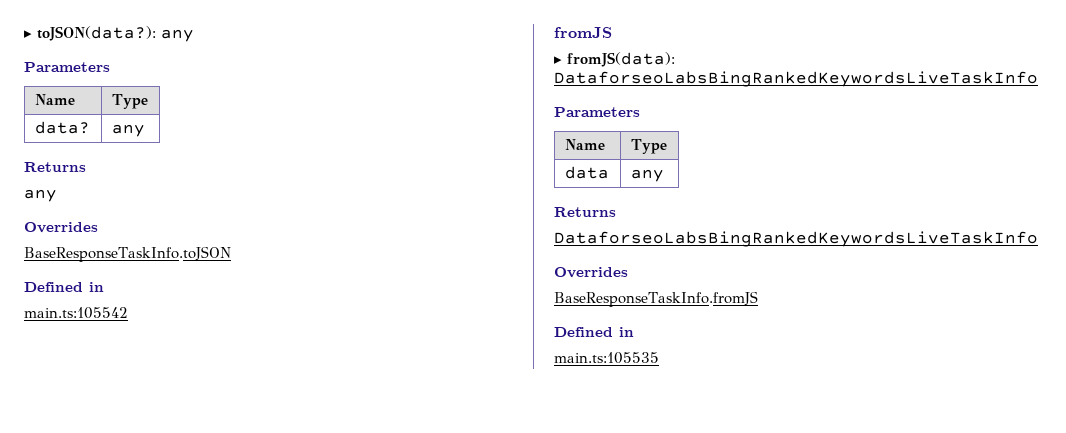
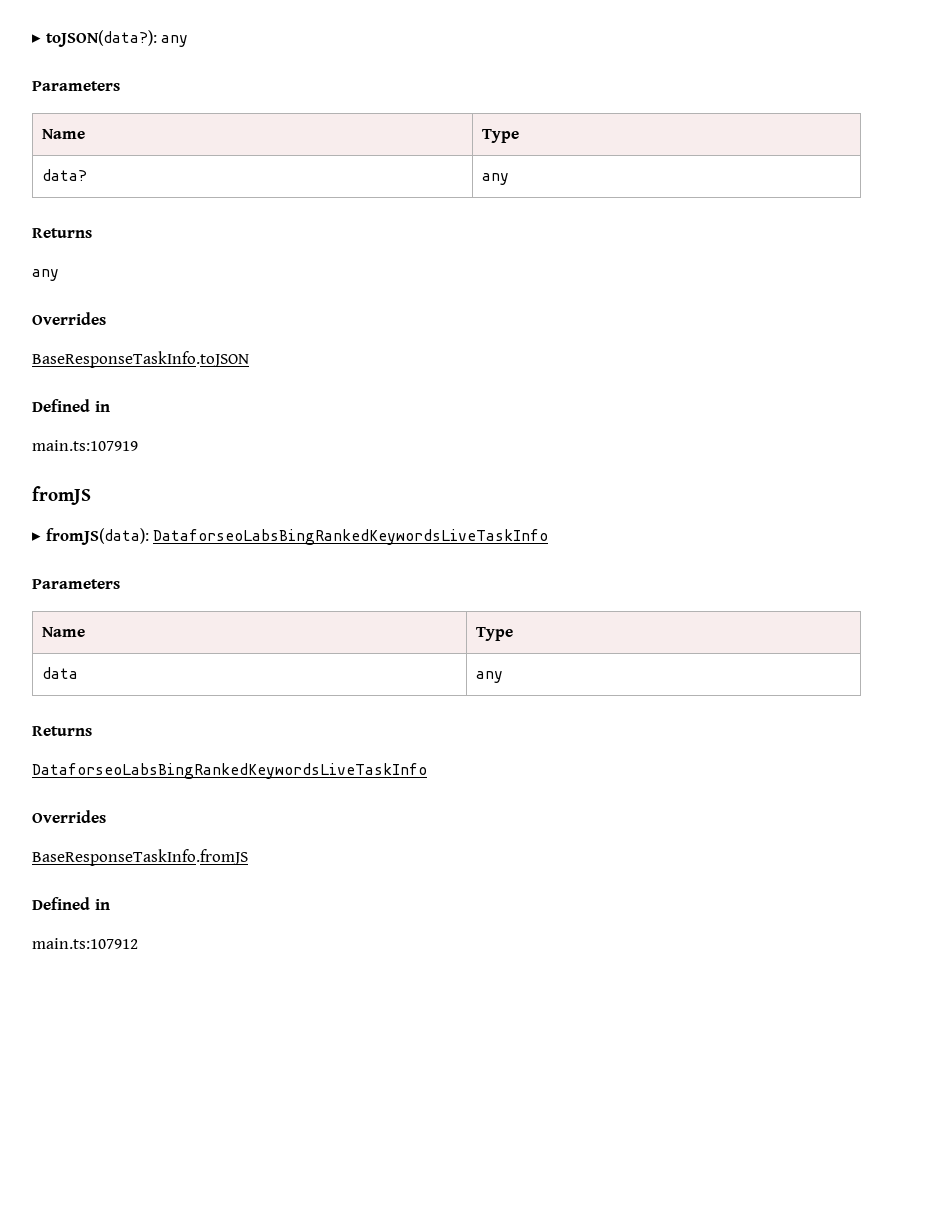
- main.ts:105542
+ main.ts:107919
- main.ts:105535
+ main.ts:107912

